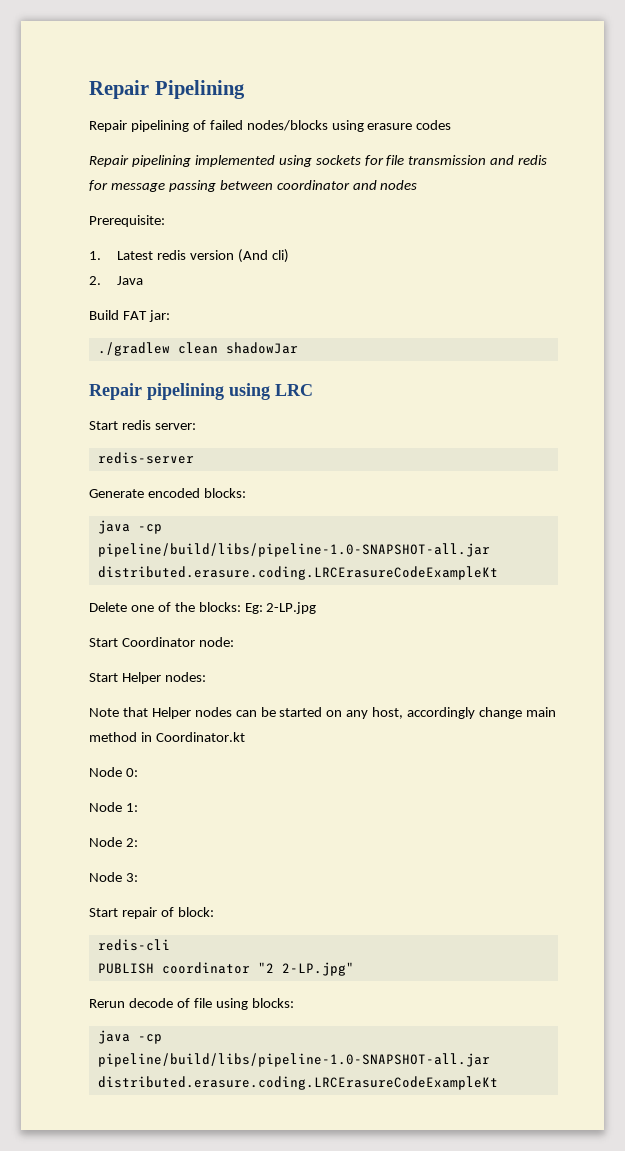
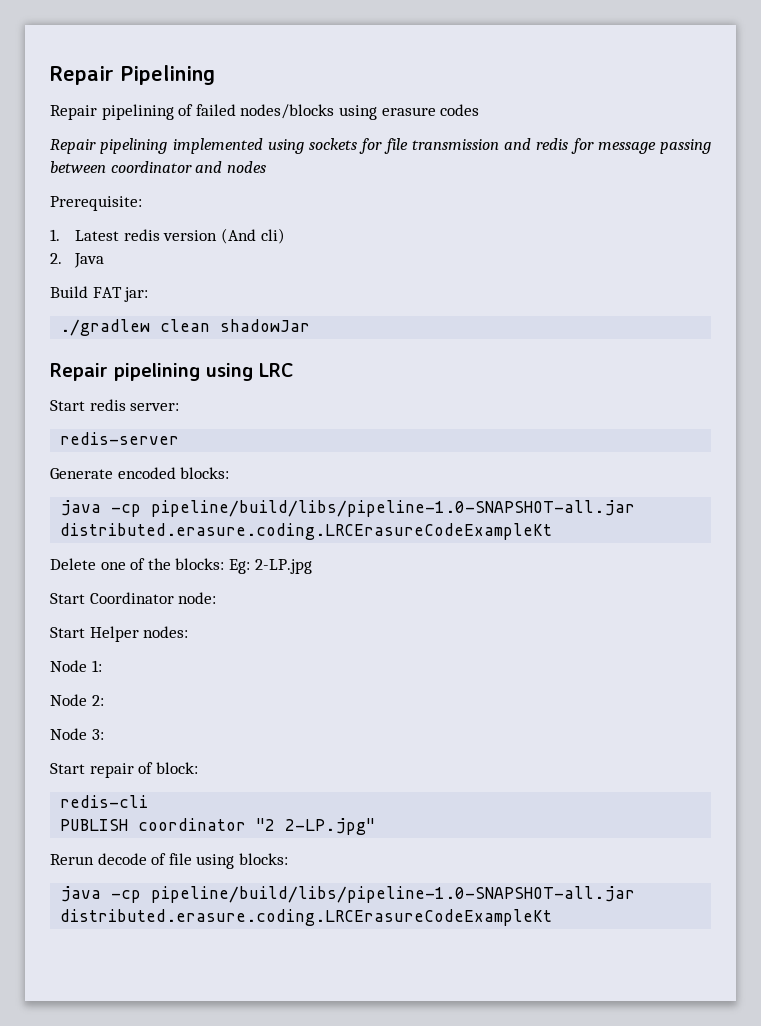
- Note that Helper nodes can be started on any host, accordingly change main method in Coordinator.kt
- Node 0:

